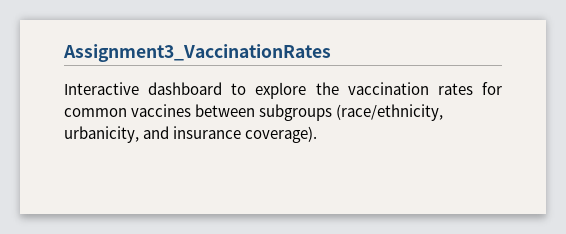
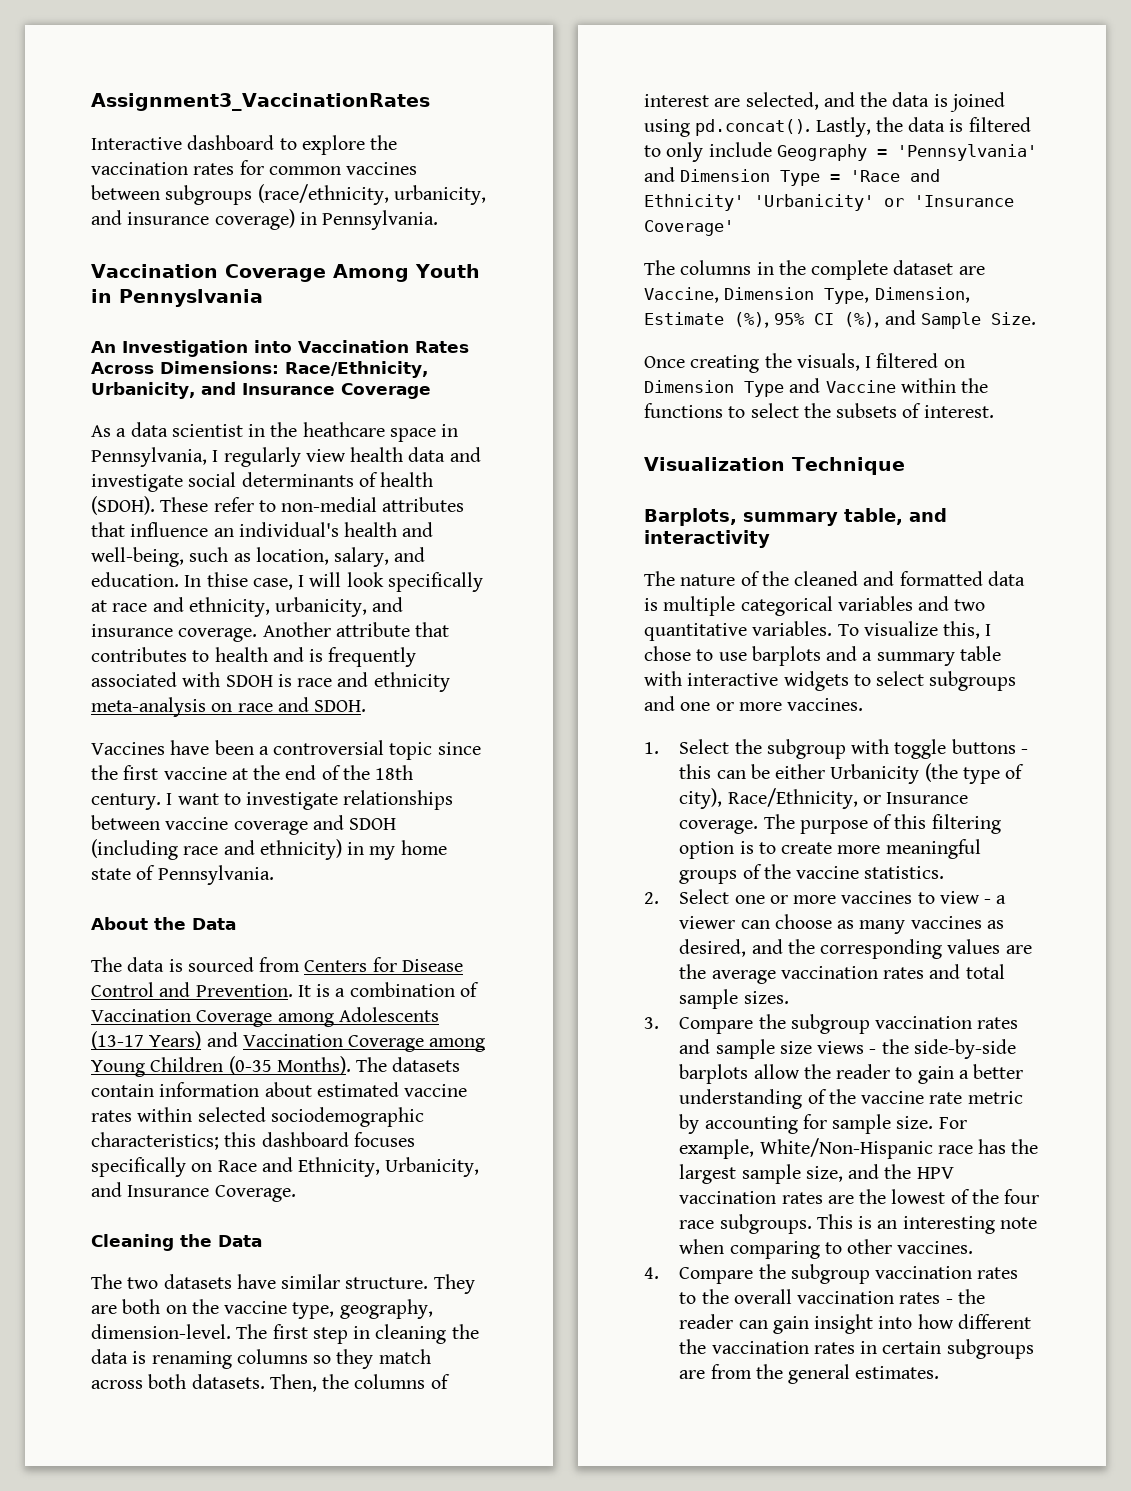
- Interactive dashboard to explore the vaccination rates for common vaccines between subgroups (race/ethnicity, urbanicity, and insurance coverage).
+ Interactive dashboard to explore the vaccination rates for common vaccines between subgroups (race/ethnicity, urbanicity, and insurance coverage) in Pennsylvania.
+ Vaccination Coverage Among Youth in Pennyslvania
+ An Investigation into Vaccination Rates Across Dimensions: Race/Ethnicity, Urbanicity, and Insurance Coverage
+ As a data scientist in the heathcare space in Pennsylvania, I regularly view health data and investigate social determinants of health (SDOH). These refer to non-medial attributes that influence an individual's health and well-being, such as location, salary, and education. In thise case, I will look specifically at race and ethnicity, urbanicity, and insurance coverage. Another attribute that contributes to health and is frequently associated with SDOH is race and ethnicity meta-analysis on race and SDOH.
+ Vaccines have been a controversial topic since the first vaccine at the end of the 18th century. I want to investigate relationships between vaccine coverage and SDOH (including race and ethnicity) in my home state of Pennsylvania.
+ About the Data
+ The data is sourced from Centers for Disease Control and Prevention. It is a combination of Vaccination Coverage among Adolescents (13-17 Years) and Vaccination Coverage among Young Children (0-35 Months). The datasets contain information about estimated vaccine rates within selected sociodemographic characteristics; this dashboard focuses specifically on Race and Ethnicity, Urbanicity, and Insurance Coverage.
+ Cleaning the Data
+ The two datasets have similar structure. They are both on the vaccine type, geography, dimension-level. The first step in cleaning the data is renaming columns so they match across both datasets. Then, the columns of interest are selected, and the data is joined using pd.concat(). Lastly, the data is filtered to only include Geography = 'Pennsylvania' and Dimension Type = 'Race and Ethnicity' 'Urbanicity' or 'Insurance Coverage'
+ The columns in the complete dataset are Vaccine, Dimension Type, Dimension, Estimate (%), 95% CI (%), and Sample Size.
+ Once creating the visuals, I filtered on Dimension Type and Vaccine within the functions to select the subsets of interest.
+ Visualization Technique
+ Barplots, summary table, and interactivity
+ The nature of the cleaned and formatted data is multiple categorical variables and two quantitative variables. To visualize this, I chose to use barplots and a summary table with interactive widgets to select subgroups and one or more vaccines.
+ 1. Select the subgroup with toggle buttons - this can be either Urbanicity (the type of city), Race/Ethnicity, or Insurance coverage. The purpose of this filtering option is to create more meaningful groups of the vaccine statistics.
+ 2. Select one or more vaccines to view - a viewer can choose as many vaccines as desired, and the corresponding values are the average vaccination rates and total sample sizes.
+ 3. Compare the subgroup vaccination rates and sample size views - the side-by-side barplots allow the reader to gain a better understanding of the vaccine rate metric by accounting for sample size. For example, White/Non-Hispanic race has the largest sample size, and the HPV vaccination rates are the lowest of the four race subgroups. This is an interesting note when comparing to other vaccines.
+ 4. Compare the subgroup vaccination rates to the overall vaccination rates - the reader can gain insight into how different the vaccination rates in certain subgroups are from the general estimates.

